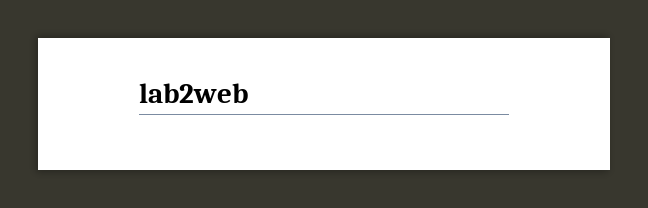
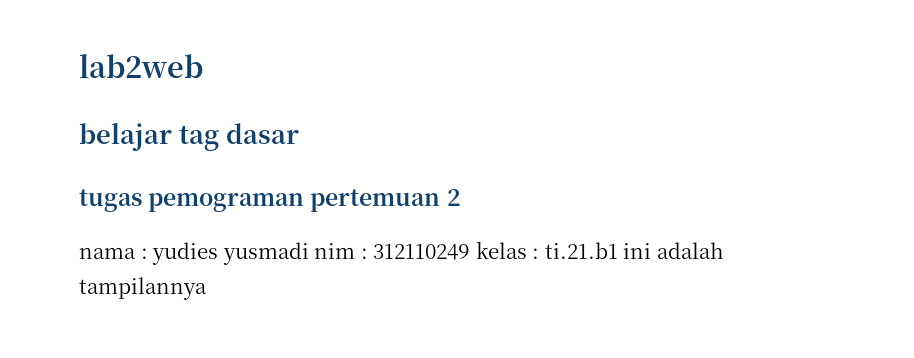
+ belajar tag dasar
+ tugas pemograman pertemuan 2
+ nama : yudies yusmadi nim : 312110249 kelas : ti.21.b1 ini adalah tampilannya

